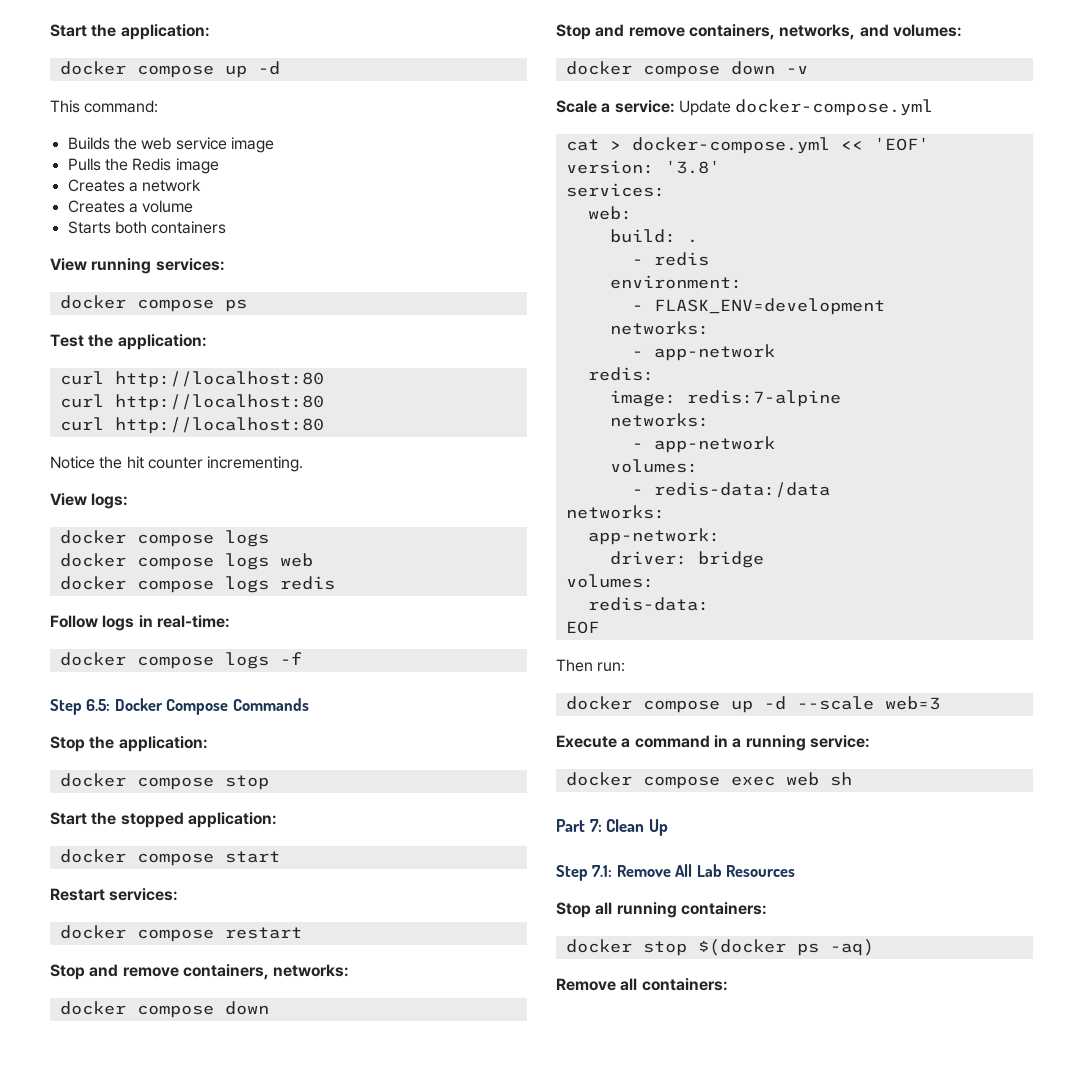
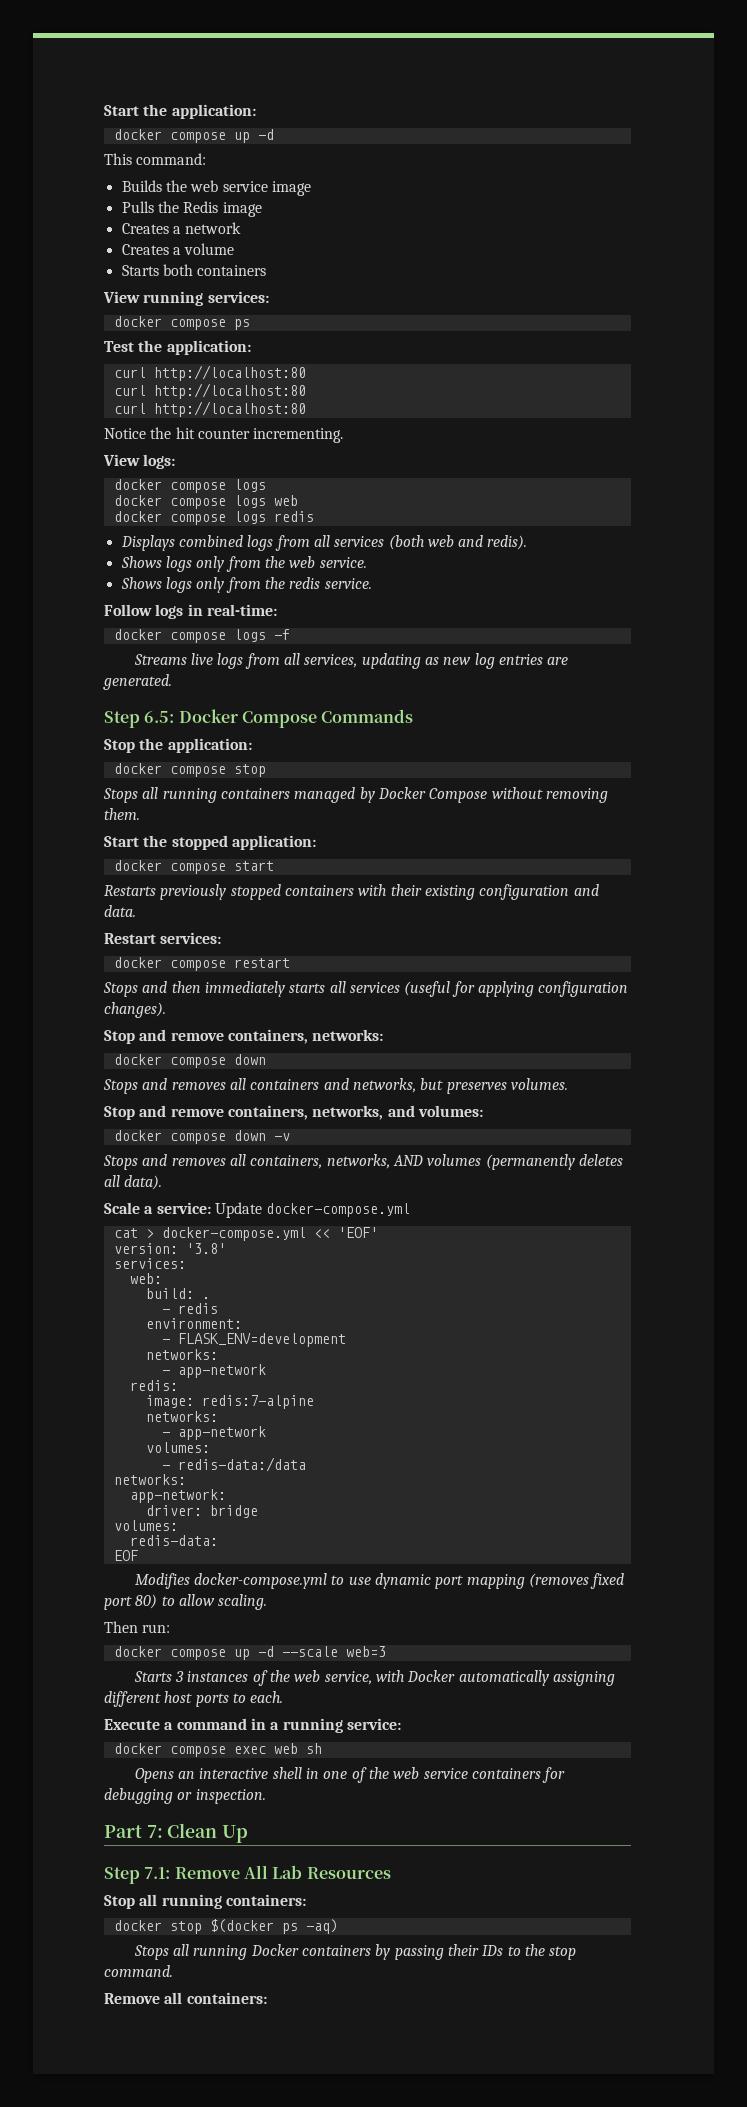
+ Displays combined logs from all services (both web and redis).
+ Shows logs only from the web service.
+ Shows logs only from the redis service.
+ Streams live logs from all services, updating as new log entries are generated.
+ Stops all running containers managed by Docker Compose without removing them.
+ Restarts previously stopped containers with their existing configuration and data.
+ Stops and then immediately starts all services (useful for applying configuration changes).
+ Stops and removes all containers and networks, but preserves volumes.
+ Stops and removes all containers, networks, AND volumes (permanently deletes all data).
+ Modifies docker-compose.yml to use dynamic port mapping (removes fixed port 80) to allow scaling.
+ Starts 3 instances of the web service, with Docker automatically assigning different host ports to each.
+ Opens an interactive shell in one of the web service containers for debugging or inspection.
+ Stops all running Docker containers by passing their IDs to the stop command.

